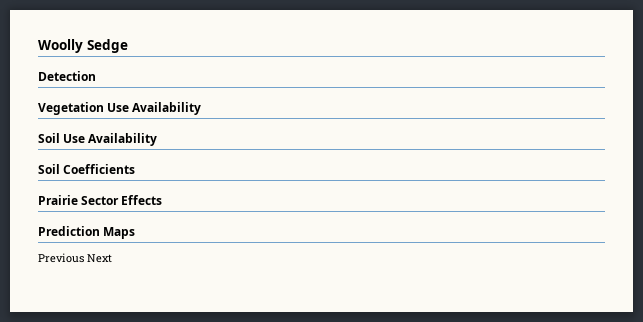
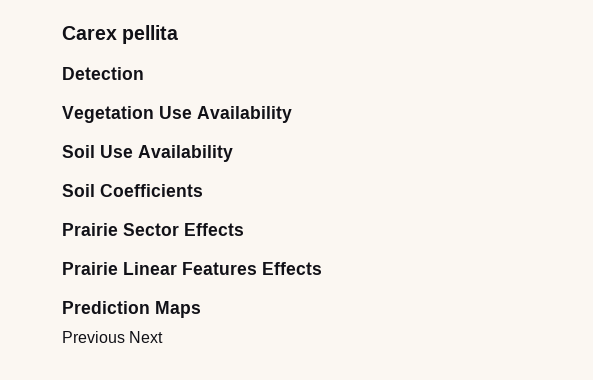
- Woolly Sedge
+ Carex pellita
+ Prairie Linear Features Effects

